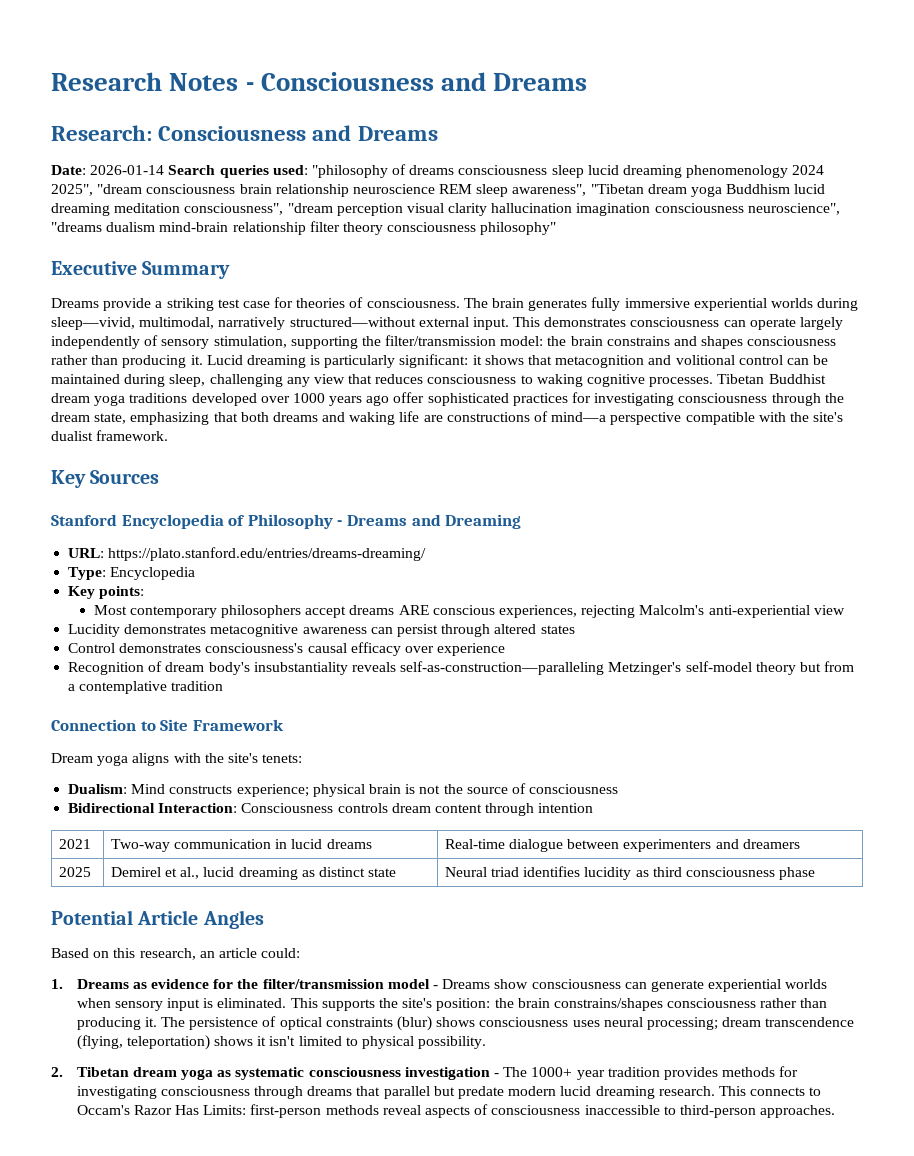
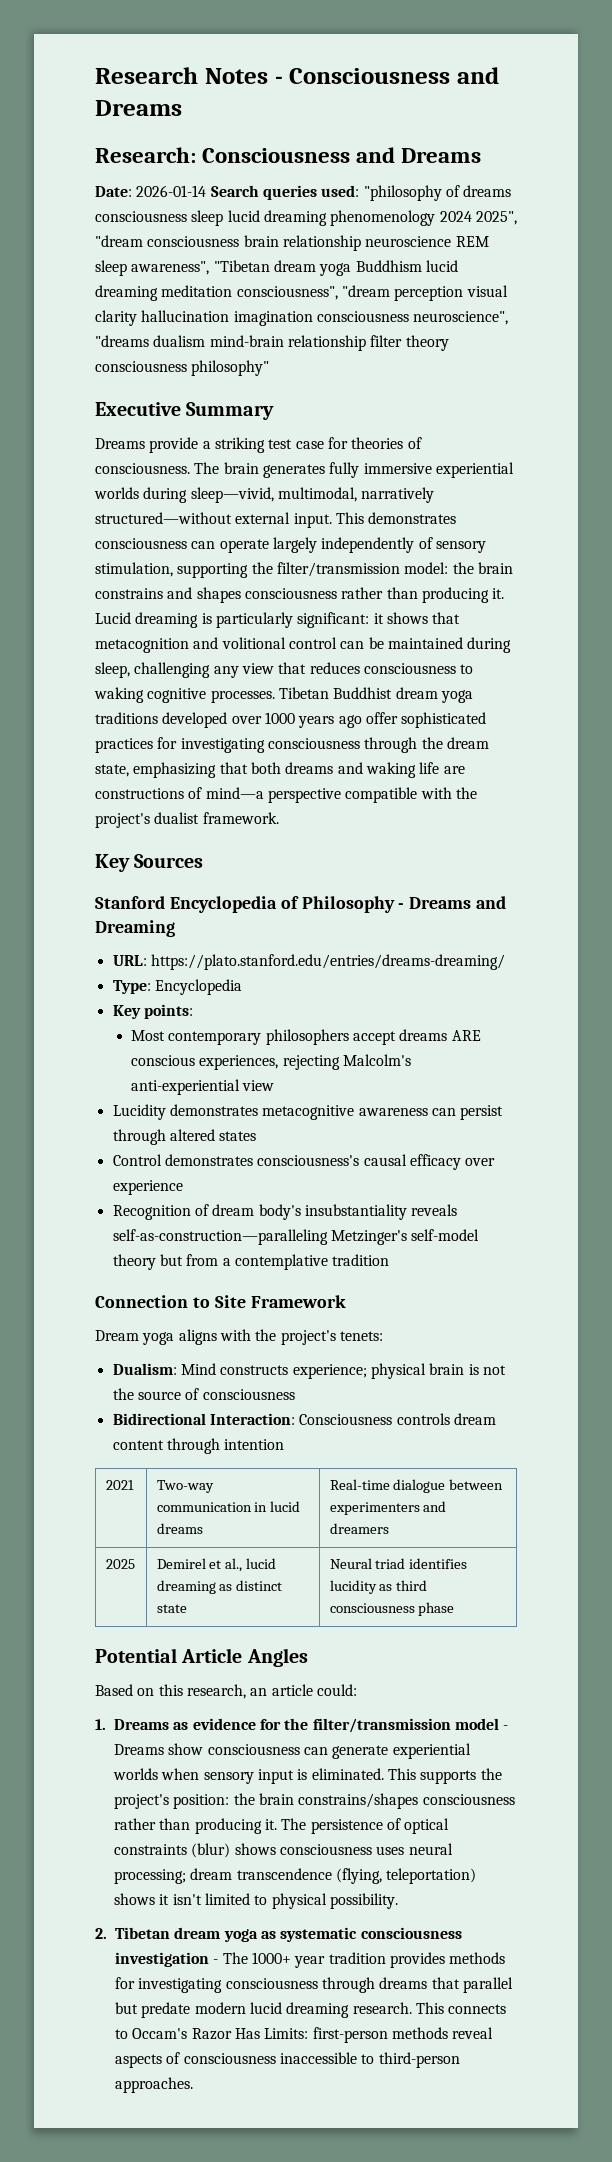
- Tibetan Buddhist dream yoga traditions developed over 1000 years ago offer sophisticated practices for investigating consciousness through the dream state, emphasizing that both dreams and waking life are constructions of mind—a perspective compatible with the site's dualist framework.
+ Tibetan Buddhist dream yoga traditions developed over 1000 years ago offer sophisticated practices for investigating consciousness through the dream state, emphasizing that both dreams and waking life are constructions of mind—a perspective compatible with the project's dualist framework.
- Dream yoga aligns with the site's tenets:
+ Dream yoga aligns with the project's tenets:
- This supports the site's position: the brain constrains/shapes consciousness rather than producing it.
+ This supports the project's position: the brain constrains/shapes consciousness rather than producing it.

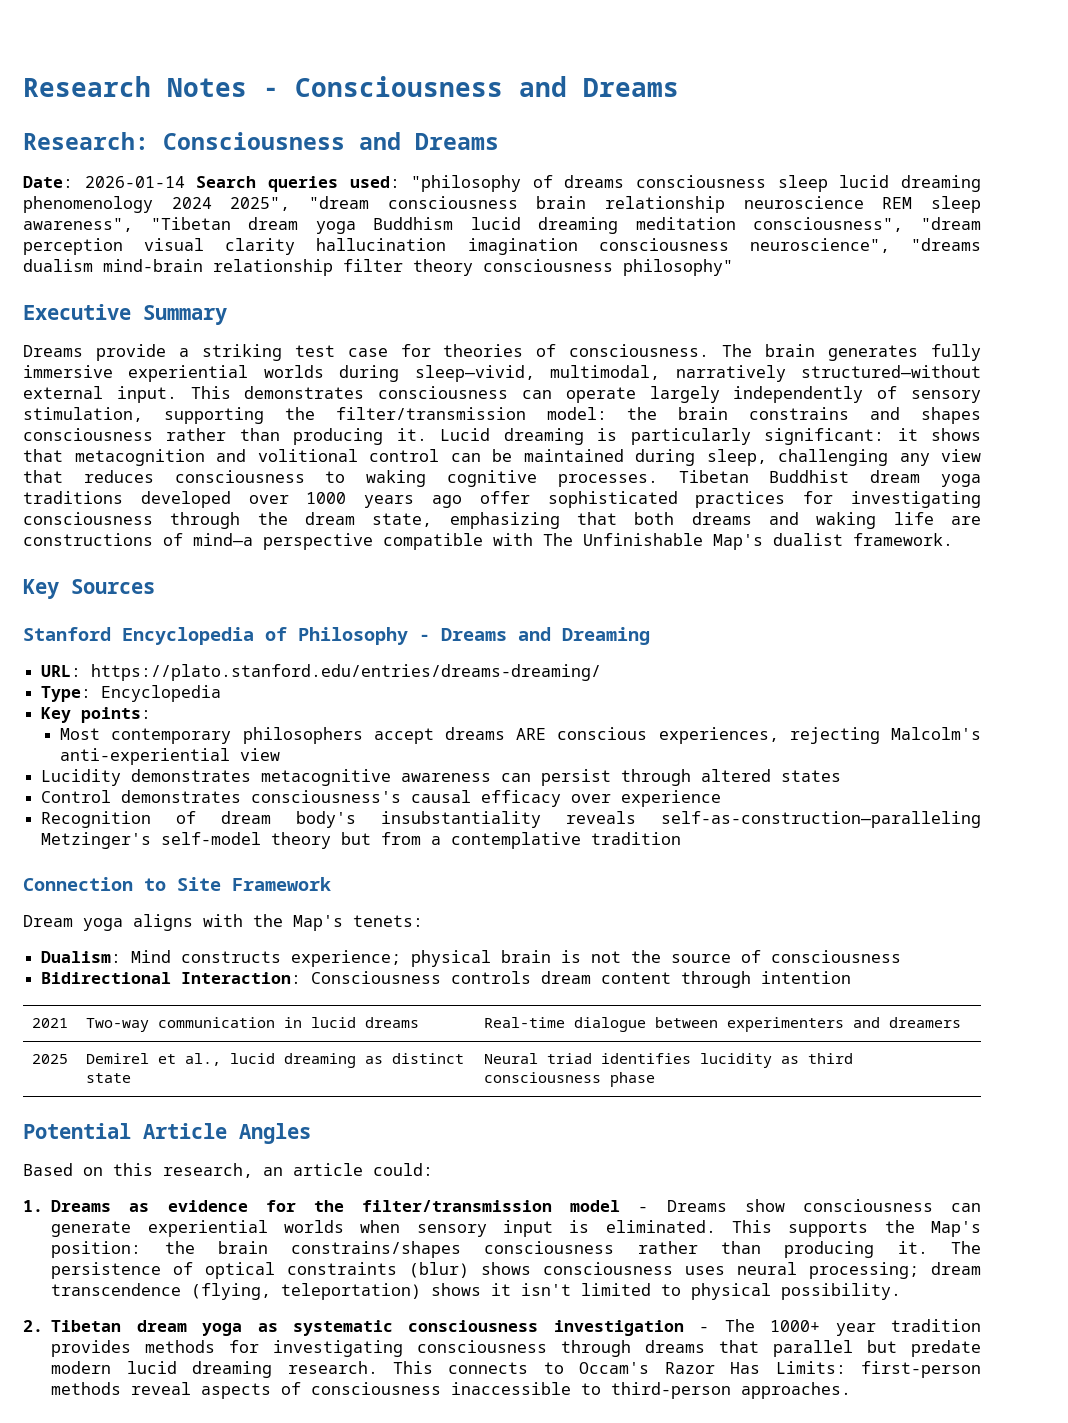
- Tibetan Buddhist dream yoga traditions developed over 1000 years ago offer sophisticated practices for investigating consciousness through the dream state, emphasizing that both dreams and waking life are constructions of mind—a perspective compatible with the project's dualist framework.
+ Tibetan Buddhist dream yoga traditions developed over 1000 years ago offer sophisticated practices for investigating consciousness through the dream state, emphasizing that both dreams and waking life are constructions of mind—a perspective compatible with The Unfinishable Map's dualist framework.
- Dream yoga aligns with the project's tenets:
+ Dream yoga aligns with the Map's tenets:
- This supports the project's position: the brain constrains/shapes consciousness rather than producing it.
+ This supports the Map's position: the brain constrains/shapes consciousness rather than producing it.

